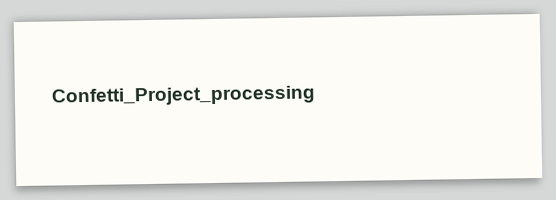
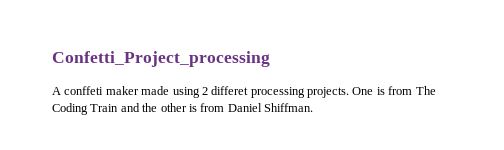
+ A conffeti maker made using 2 differet processing projects. One is from The Coding Train and the other is from Daniel Shiffman.

